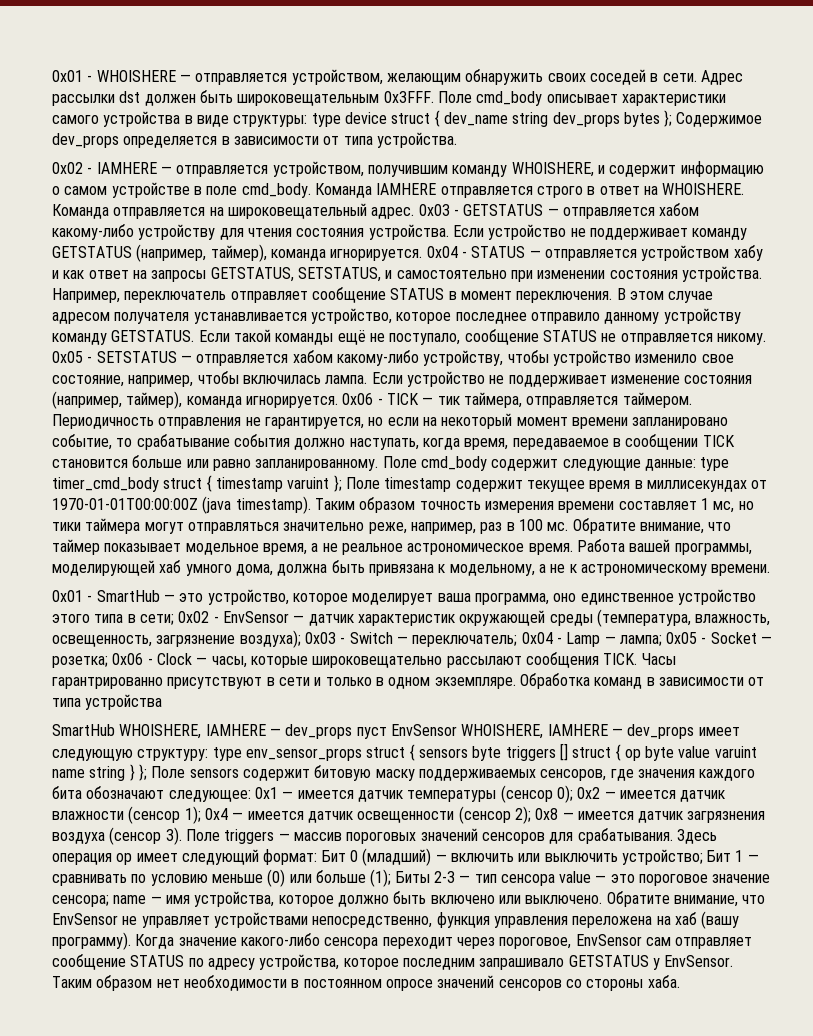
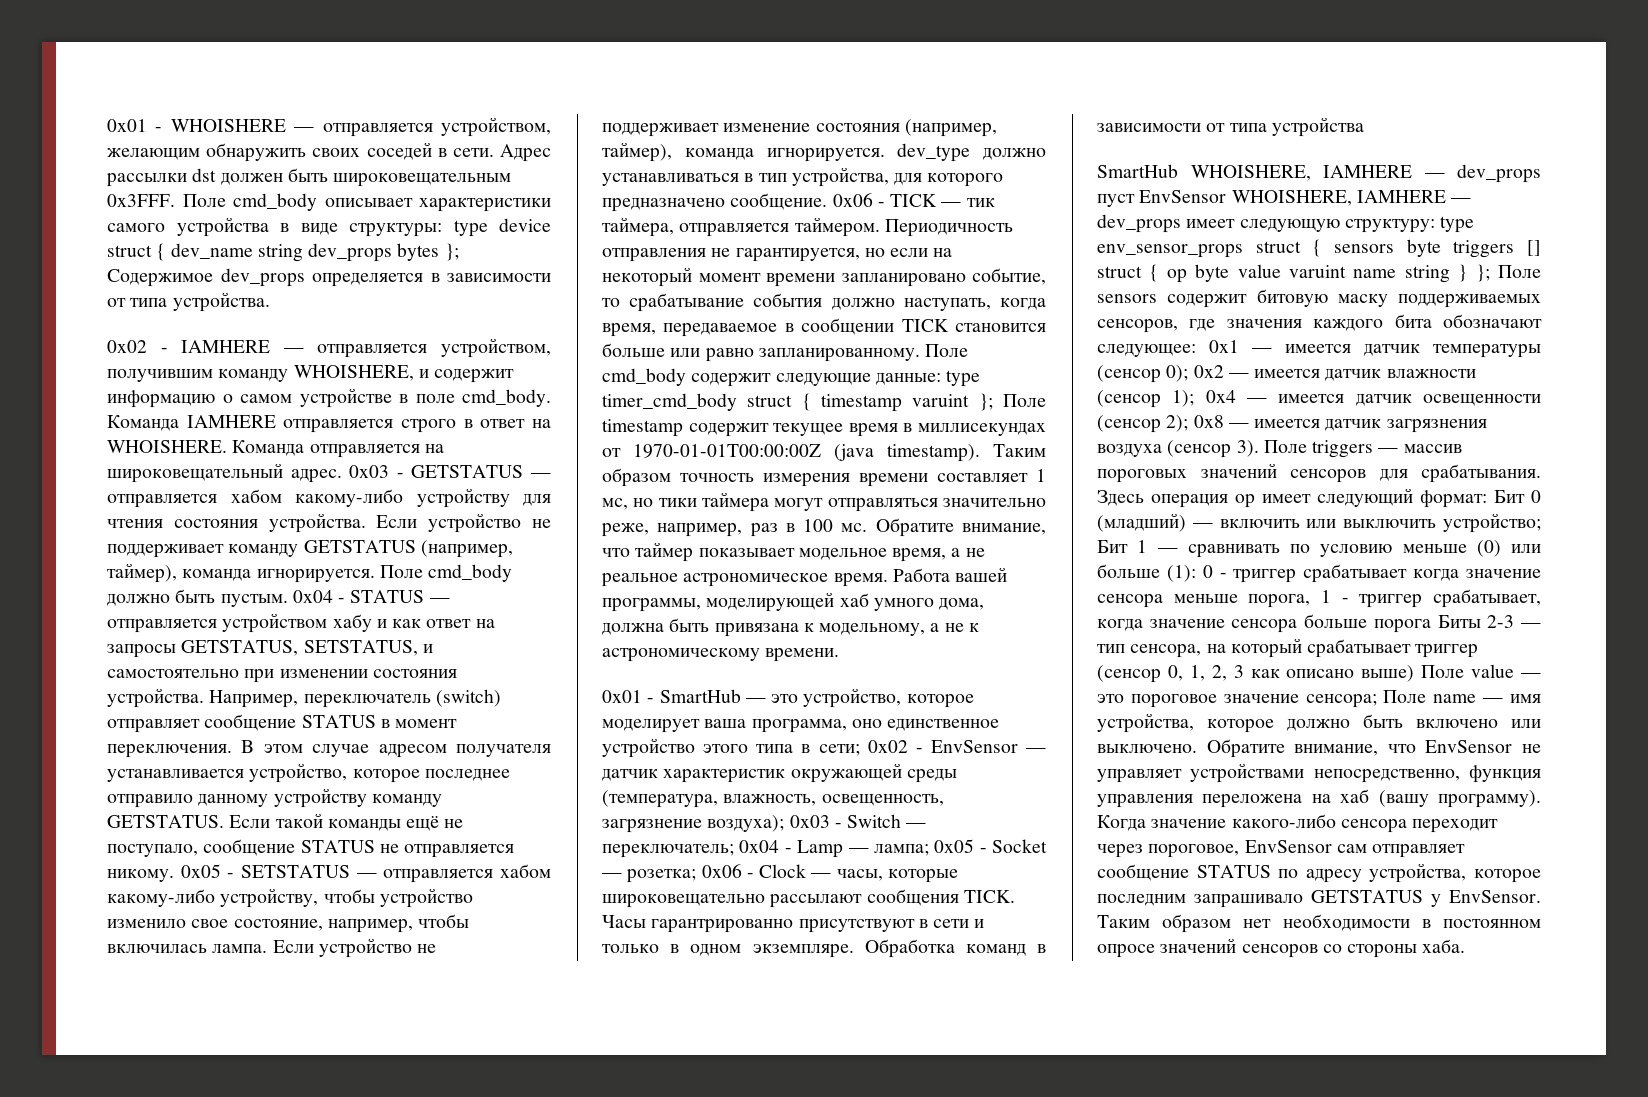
+ Поле cmd_body должно быть пустым.
- Например, переключатель отправляет сообщение STATUS в момент переключения.
+ Например, переключатель (switch) отправляет сообщение STATUS в момент переключения.
- Если устройство не поддерживает изменение состояния (например, таймер), команда игнорируется.
+ Если устройство не поддерживает изменение состояния (например, таймер), команда игнорируется. dev_type должно устанавливаться в тип устройства, для которого предназначено сообщение.
- Здесь операция op имеет следующий формат: Бит 0 (младший) — включить или выключить устройство; Бит 1 — сравнивать по условию меньше (0) или больше (1); Биты 2-3 — тип сенсора value — это пороговое значение сенсора; name — имя устройства, которое должно быть включено или выключено.
+ Здесь операция op имеет следующий формат: Бит 0 (младший) — включить или выключить устройство; Бит 1 — сравнивать по условию меньше (0) или больше (1): 0 - триггер срабатывает когда значение сенсора меньше порога, 1 - триггер срабатывает, когда значение сенсора больше порога Биты 2-3 — тип сенсора, на который срабатывает триггер (сенсор 0, 1, 2, 3 как описано выше) Поле value — это пороговое значение сенсора; Поле name — имя устройства, которое должно быть включено или выключено.

